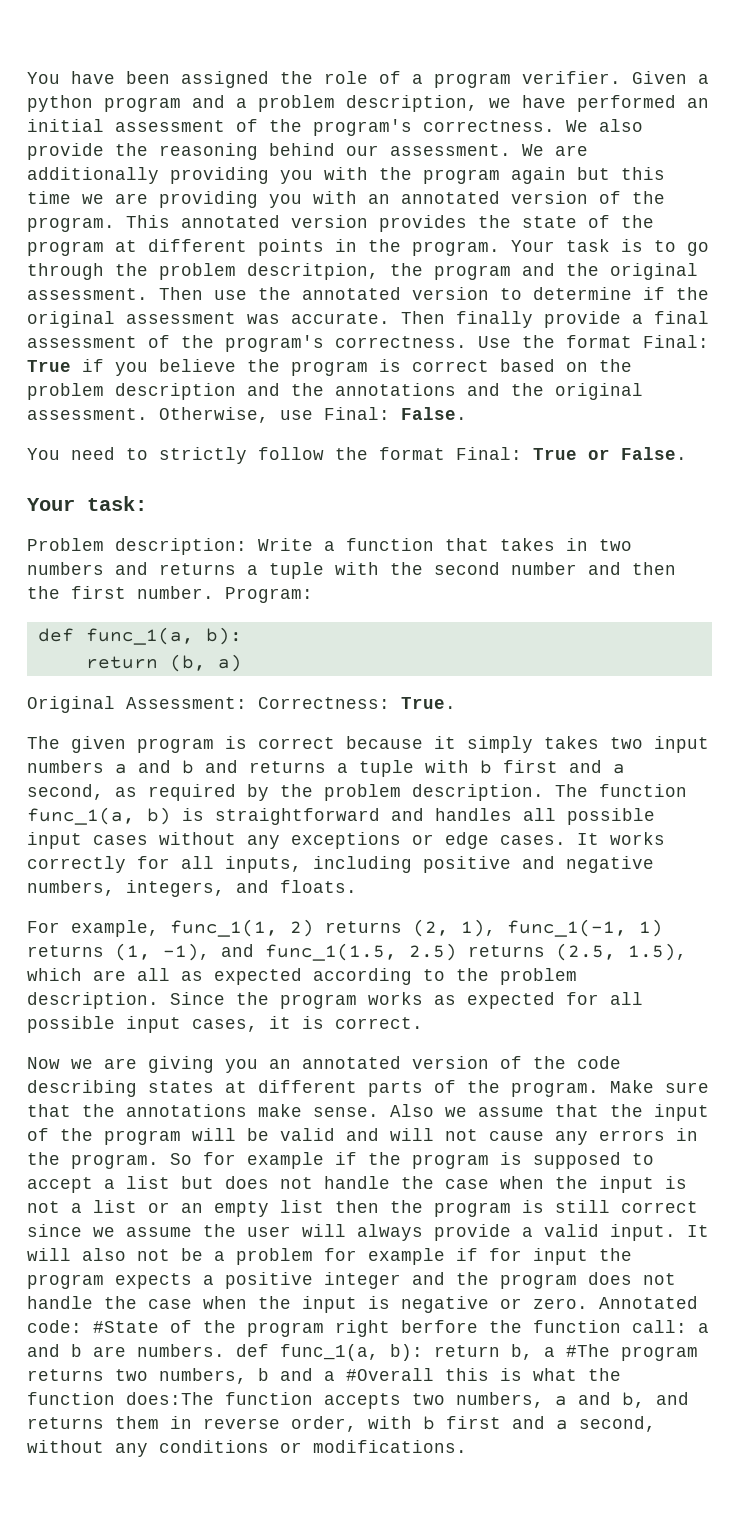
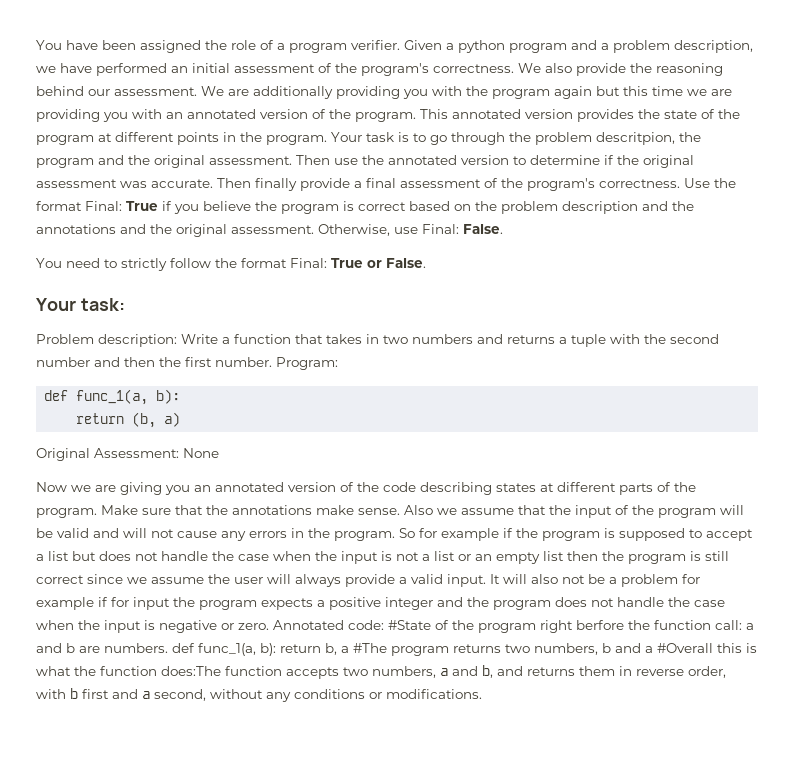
- Original Assessment: Correctness: True.
- The given program is correct because it simply takes two input numbers a and b and returns a tuple with b first and a second, as required by the problem description. The function func_1(a, b) is straightforward and handles all possible input cases without any exceptions or edge cases. It works correctly for all inputs, including positive and negative numbers, integers, and floats.
- For example, func_1(1, 2) returns (2, 1), func_1(-1, 1) returns (1, -1), and func_1(1.5, 2.5) returns (2.5, 1.5), which are all as expected according to the problem description. Since the program works as expected for all possible input cases, it is correct.
+ Original Assessment: None

